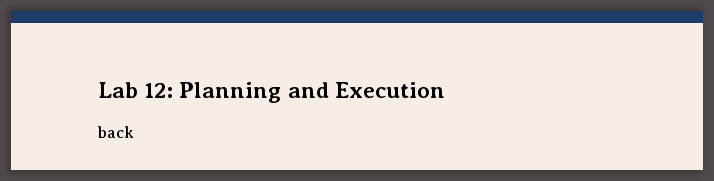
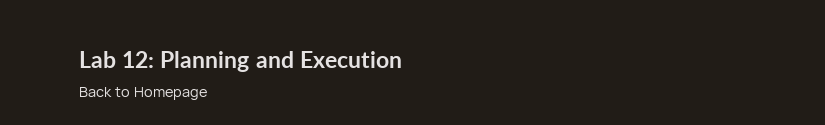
- back
+ Back to Homepage

